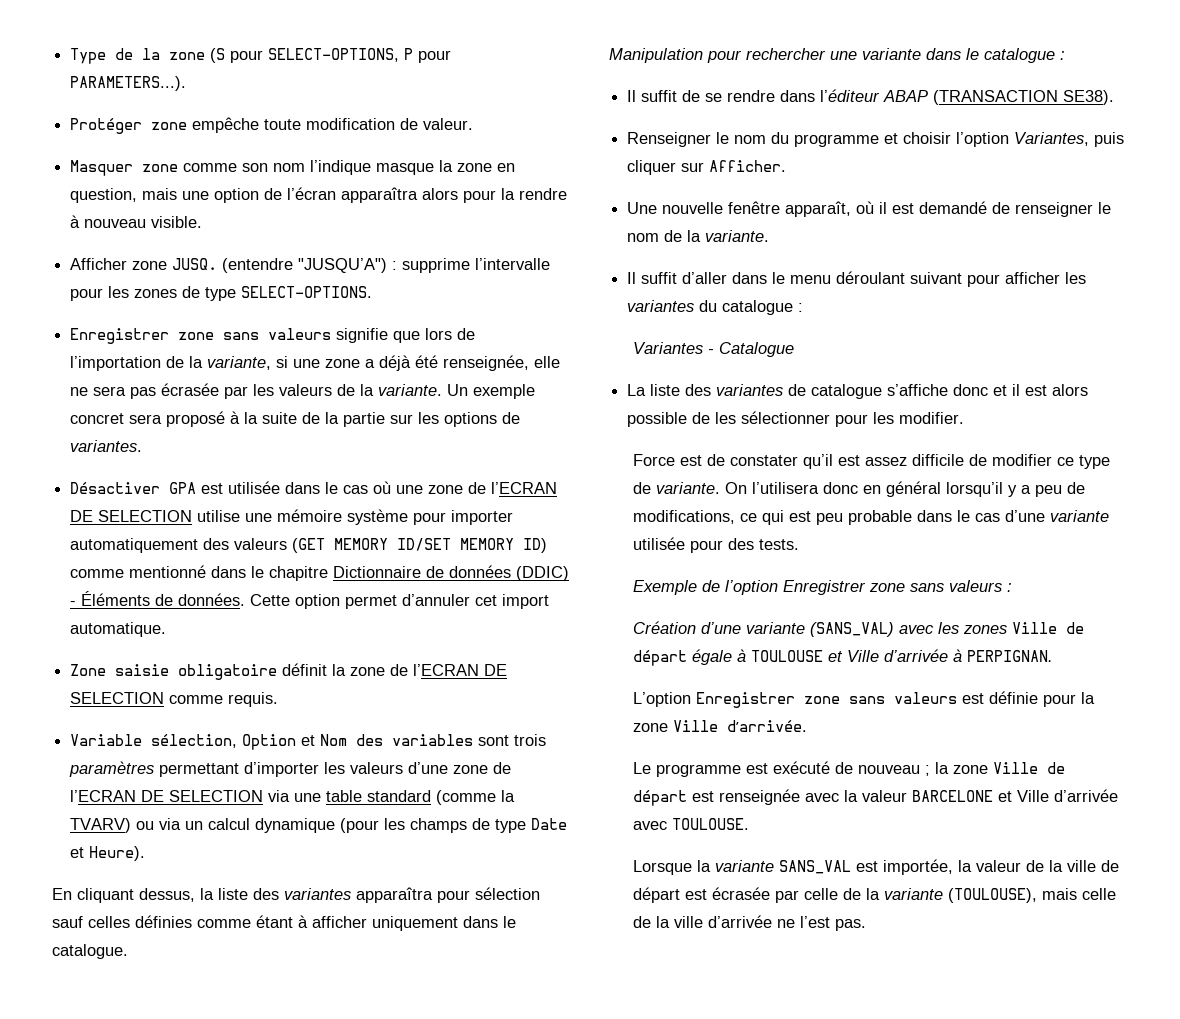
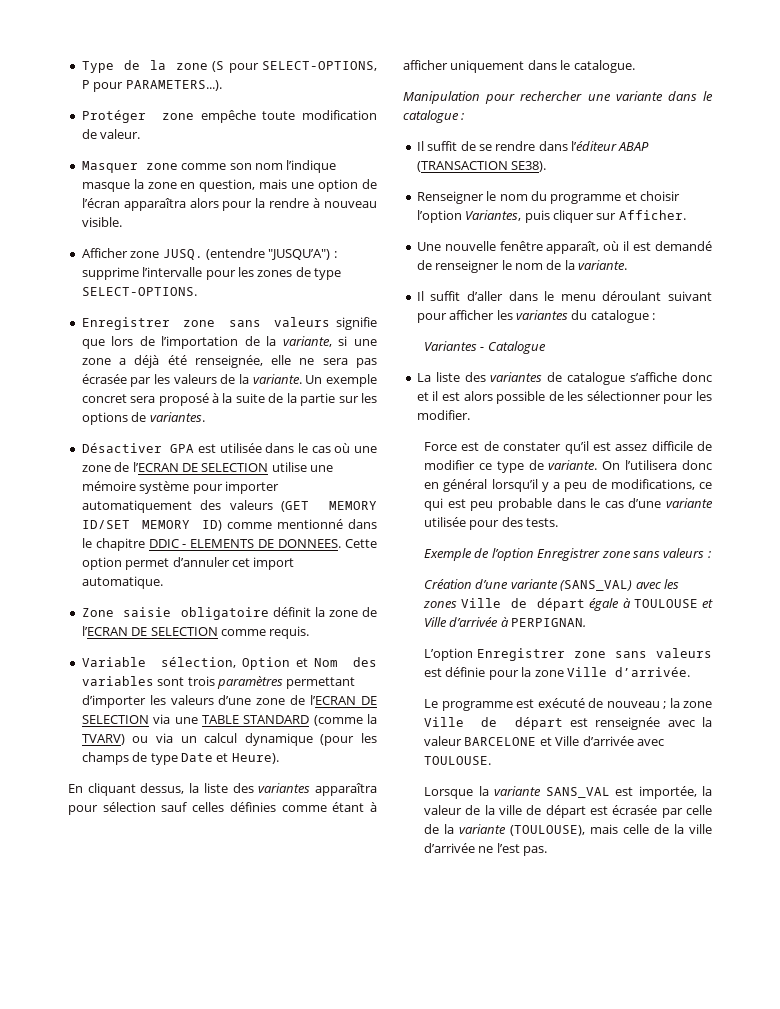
- Désactiver GPA est utilisée dans le cas où une zone de l’ECRAN DE SELECTION utilise une mémoire système pour importer automatiquement des valeurs (GET MEMORY ID/SET MEMORY ID) comme mentionné dans le chapitre Dictionnaire de données (DDIC) - Éléments de données.
+ Désactiver GPA est utilisée dans le cas où une zone de l’ECRAN DE SELECTION utilise une mémoire système pour importer automatiquement des valeurs (GET MEMORY ID/SET MEMORY ID) comme mentionné dans le chapitre DDIC - ELEMENTS DE DONNEES.
- Variable sélection, Option et Nom des variables sont trois paramètres permettant d’importer les valeurs d’une zone de l’ECRAN DE SELECTION via une table standard (comme la TVARV) ou via un calcul dynamique (pour les champs de type Date et Heure).
+ Variable sélection, Option et Nom des variables sont trois paramètres permettant d’importer les valeurs d’une zone de l’ECRAN DE SELECTION via une TABLE STANDARD (comme la TVARV) ou via un calcul dynamique (pour les champs de type Date et Heure).

